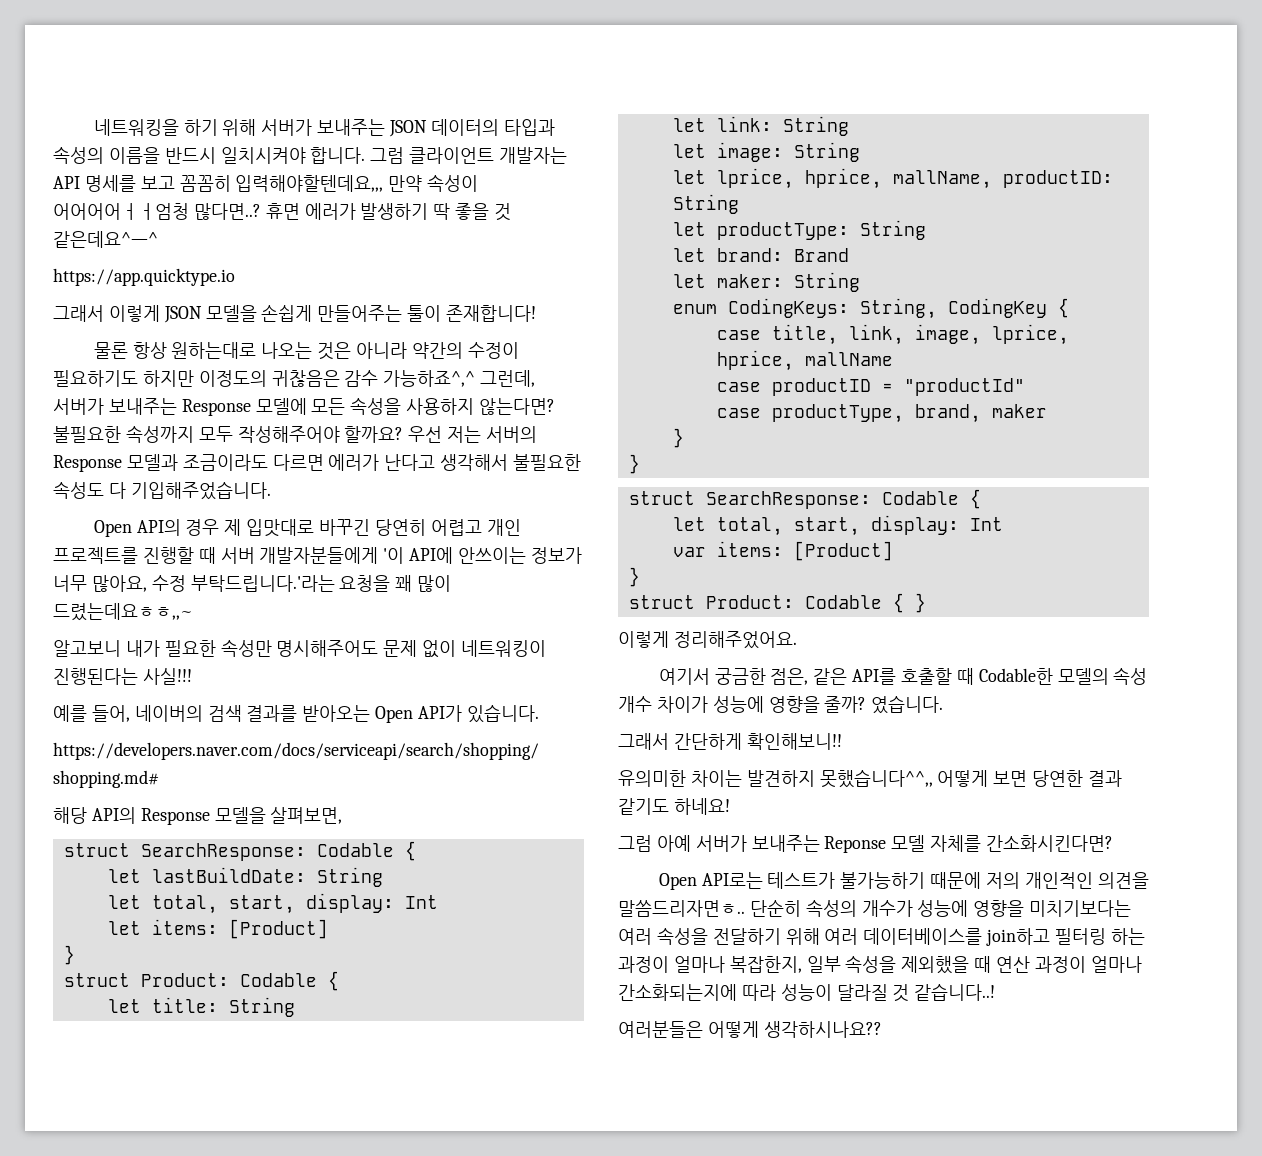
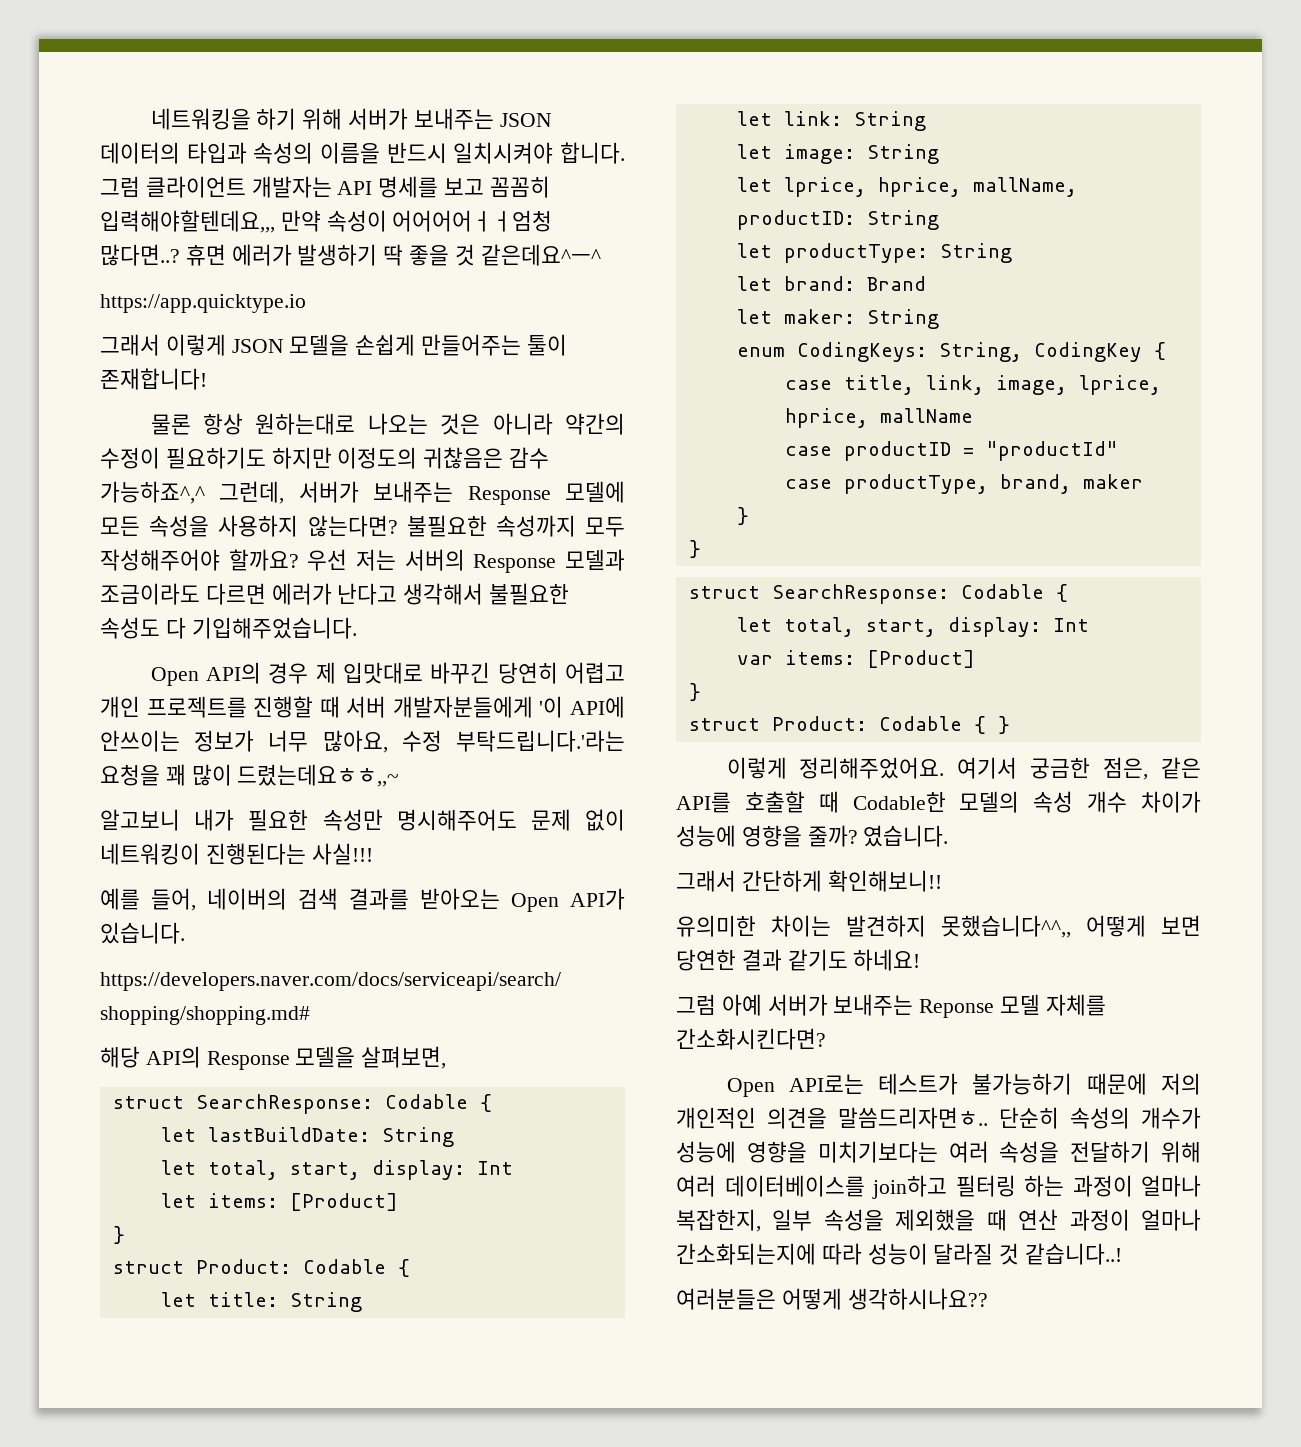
- 이렇게 정리해주었어요.
- 여기서 궁금한 점은, 같은 API를 호출할 때 Codable한 모델의 속성 개수 차이가 성능에 영향을 줄까?
+ 이렇게 정리해주었어요. 여기서 궁금한 점은, 같은 API를 호출할 때 Codable한 모델의 속성 개수 차이가 성능에 영향을 줄까?

